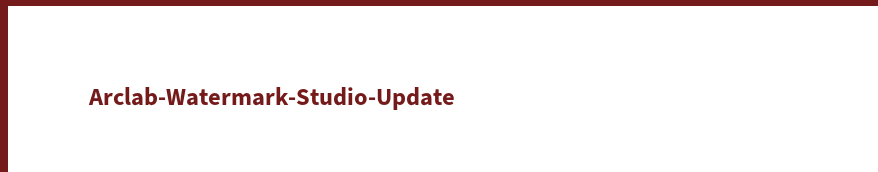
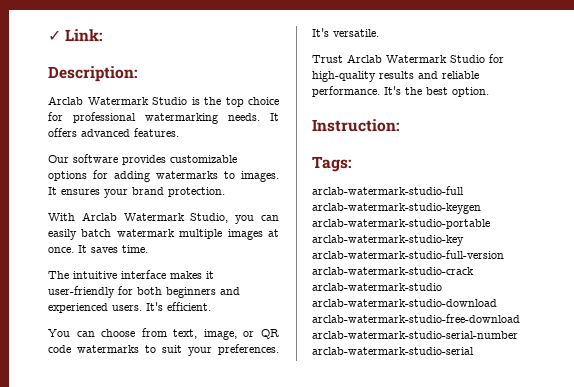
- Arclab-Watermark-Studio-Update
+ ✓ Link:
+ Description:
+ Arclab Watermark Studio is the top choice for professional watermarking needs. It offers advanced features.
+ Our software provides customizable options for adding watermarks to images. It ensures your brand protection.
+ With Arclab Watermark Studio, you can easily batch watermark multiple images at once. It saves time.
+ The intuitive interface makes it user-friendly for both beginners and experienced users. It's efficient.
+ You can choose from text, image, or QR code watermarks to suit your preferences. It's versatile.
+ Trust Arclab Watermark Studio for high-quality results and reliable performance. It's the best option.
+ Instruction:
+ Tags:
+ arclab-watermark-studio-full arclab-watermark-studio-keygen arclab-watermark-studio-portable arclab-watermark-studio-key arclab-watermark-studio-full-version arclab-watermark-studio-crack arclab-watermark-studio arclab-watermark-studio-download arclab-watermark-studio-free-download arclab-watermark-studio-serial-number arclab-watermark-studio-serial

